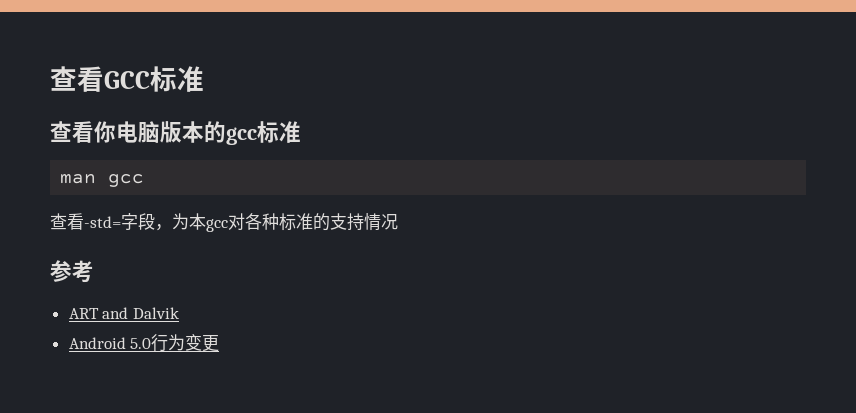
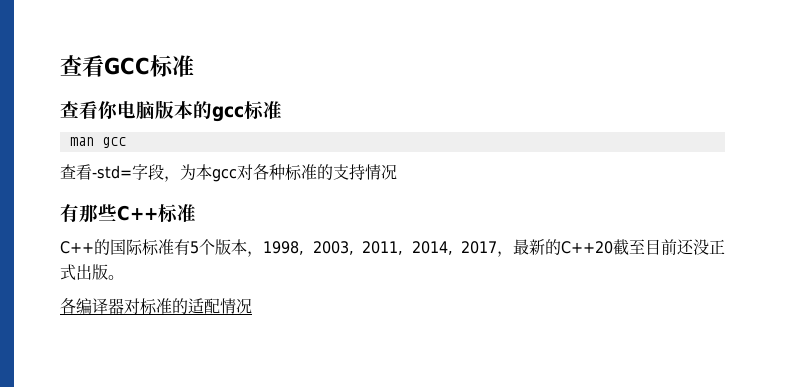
- 参考
- ART and Dalvik
- Android 5.0行为变更
+ 有那些C++标准
+ C++的国际标准有5个版本，1998, 2003, 2011, 2014, 2017，最新的C++20截至目前还没正式出版。
+ 各编译器对标准的适配情况

